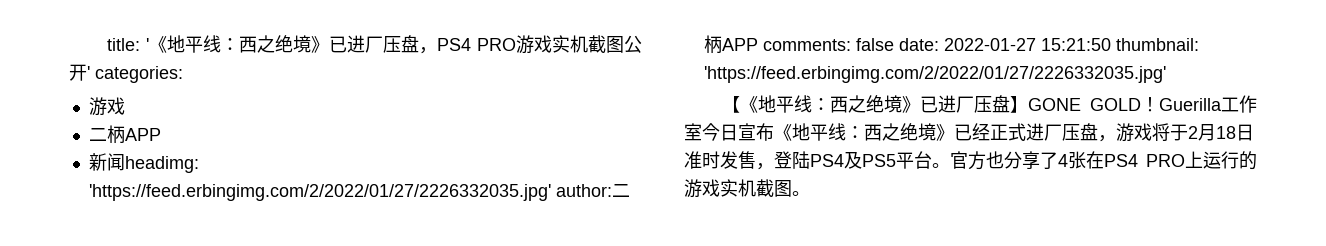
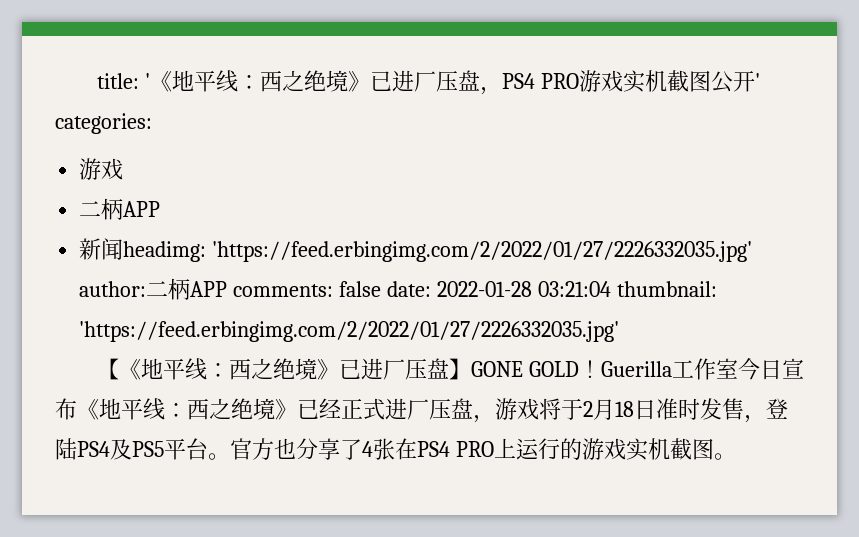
- 新闻headimg: 'https://feed.erbingimg.com/2/2022/01/27/2226332035.jpg' author:二柄APP comments: false date: 2022-01-27 15:21:50 thumbnail: 'https://feed.erbingimg.com/2/2022/01/27/2226332035.jpg'
+ 新闻headimg: 'https://feed.erbingimg.com/2/2022/01/27/2226332035.jpg' author:二柄APP comments: false date: 2022-01-28 03:21:04 thumbnail: 'https://feed.erbingimg.com/2/2022/01/27/2226332035.jpg'

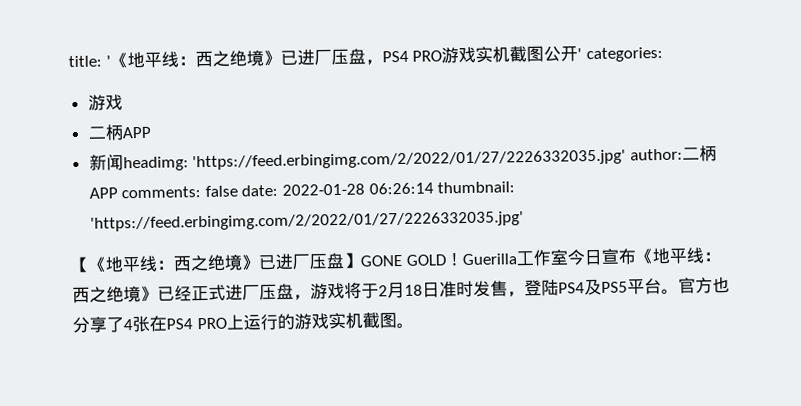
- 新闻headimg: 'https://feed.erbingimg.com/2/2022/01/27/2226332035.jpg' author:二柄APP comments: false date: 2022-01-28 03:21:04 thumbnail: 'https://feed.erbingimg.com/2/2022/01/27/2226332035.jpg'
+ 新闻headimg: 'https://feed.erbingimg.com/2/2022/01/27/2226332035.jpg' author:二柄APP comments: false date: 2022-01-28 06:26:14 thumbnail: 'https://feed.erbingimg.com/2/2022/01/27/2226332035.jpg'

